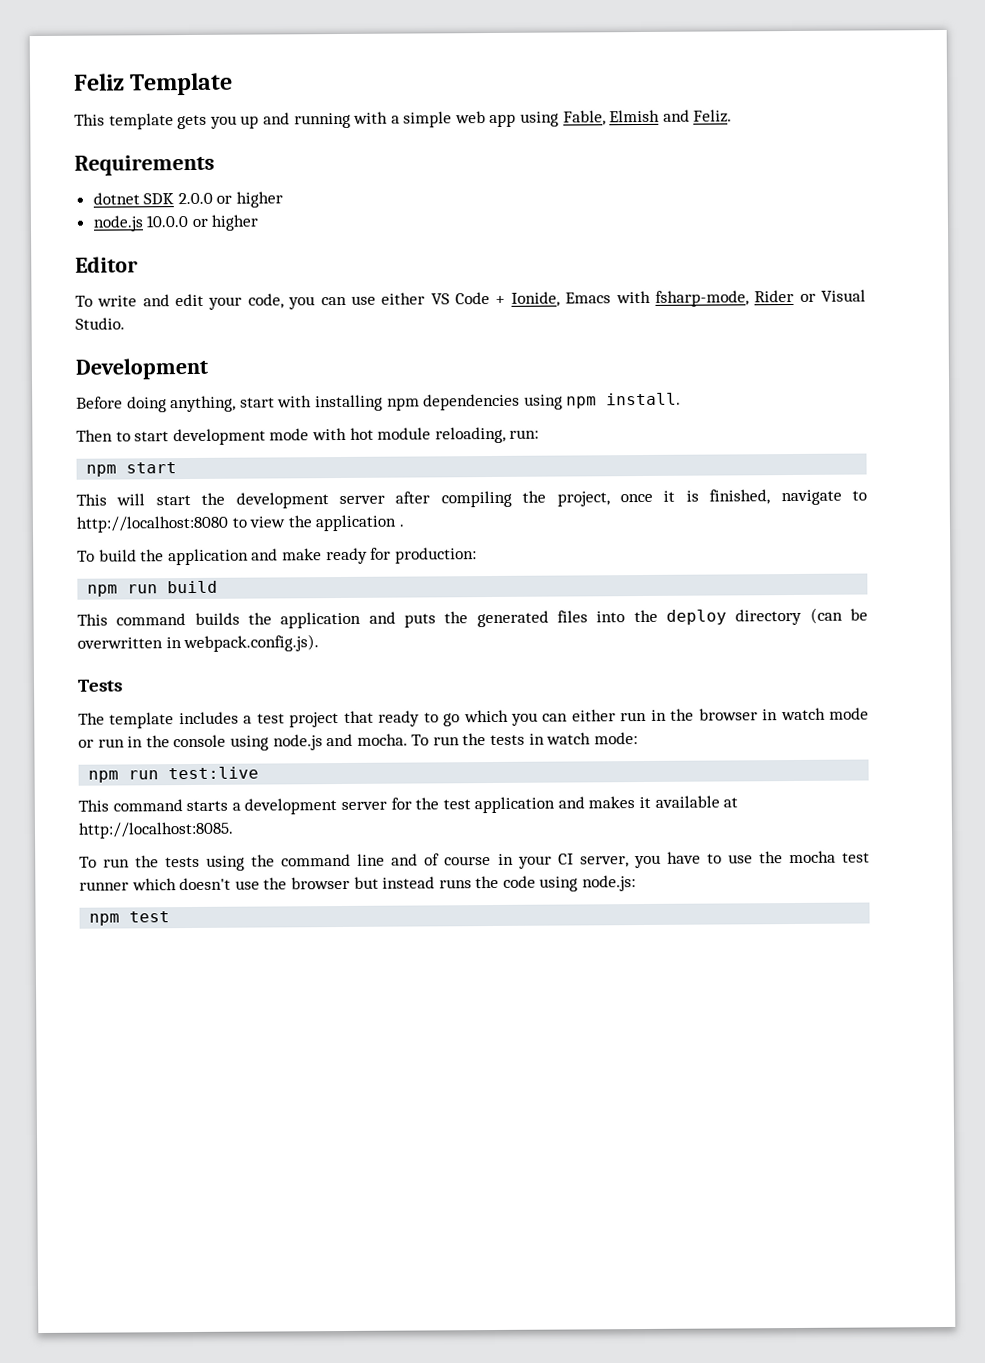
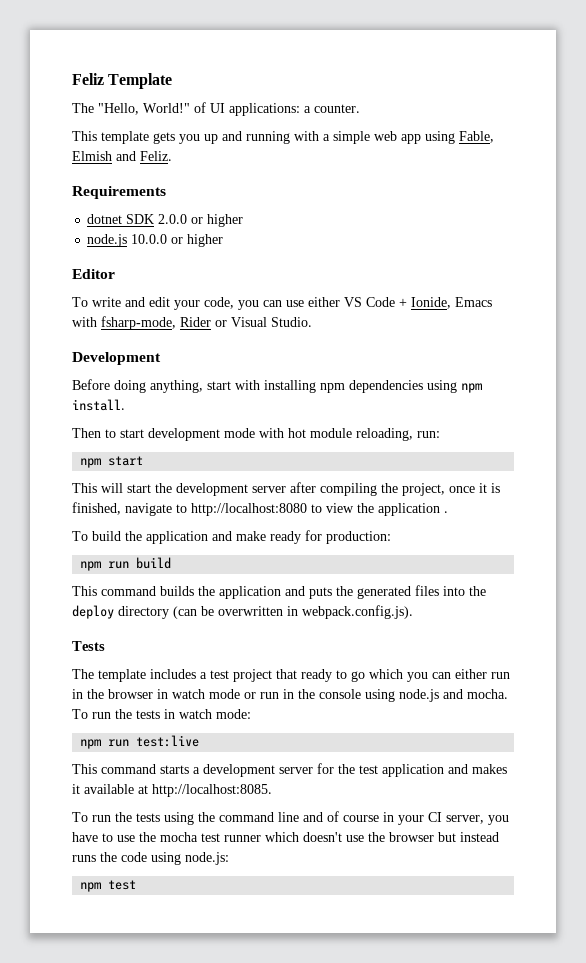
+ The "Hello, World!" of UI applications: a counter.

